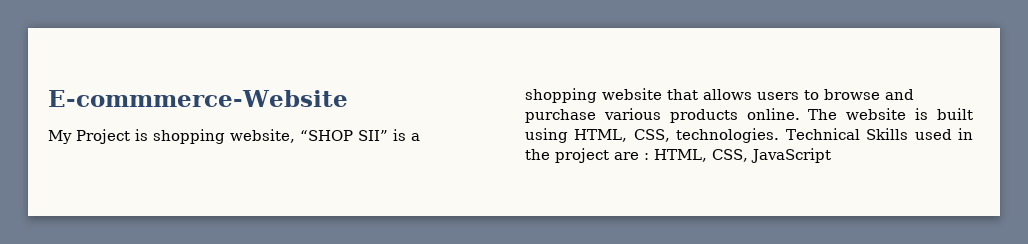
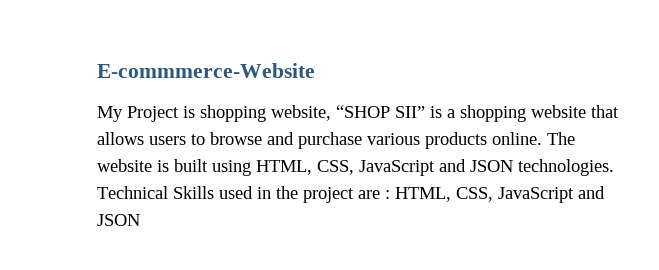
- The website is built using HTML, CSS, technologies.
+ The website is built using HTML, CSS, JavaScript and JSON technologies.
- Technical Skills used in the project are : HTML, CSS, JavaScript
+ Technical Skills used in the project are : HTML, CSS, JavaScript and JSON

